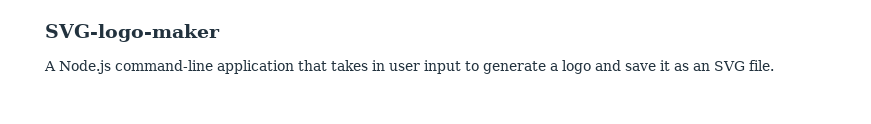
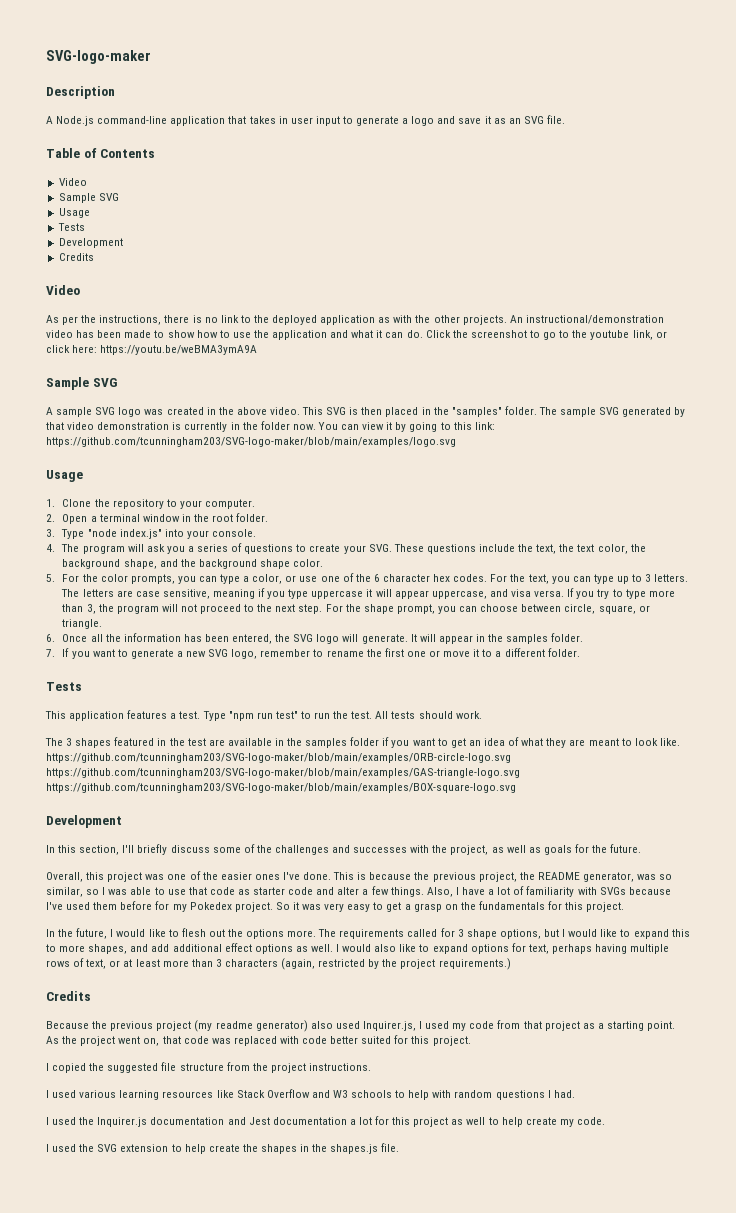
+ Description
+ Table of Contents
+ Video
+ Sample SVG
+ Usage
+ Tests
+ Development
+ Credits
+ Video
+ As per the instructions, there is no link to the deployed application as with the other projects. An instructional/demonstration video has been made to show how to use the application and what it can do. Click the screenshot to go to the youtube link, or click here: https://youtu.be/weBMA3ymA9A
+ Sample SVG
+ A sample SVG logo was created in the above video. This SVG is then placed in the "samples" folder. The sample SVG generated by that video demonstration is currently in the folder now. You can view it by going to this link: https://github.com/tcunningham203/SVG-logo-maker/blob/main/examples/logo.svg
+ Usage
+ 1. Clone the repository to your computer.
+ 2. Open a terminal window in the root folder.
+ 3. Type "node index.js" into your console.
+ 4. The program will ask you a series of questions to create your SVG. These questions include the text, the text color, the background shape, and the background shape color.
+ 5. For the color prompts, you can type a color, or use one of the 6 character hex codes. For the text, you can type up to 3 letters. The letters are case sensitive, meaning if you type uppercase it will appear uppercase, and visa versa. If you try to type more than 3, the program will not proceed to the next step. For the shape prompt, you can choose between circle, square, or triangle.
+ 6. Once all the information has been entered, the SVG logo will generate. It will appear in the samples folder.
+ 7. If you want to generate a new SVG logo, remember to rename the first one or move it to a different folder.
+ Tests
+ This application features a test. Type "npm run test" to run the test. All tests should work.
+ The 3 shapes featured in the test are available in the samples folder if you want to get an idea of what they are meant to look like. https://github.com/tcunningham203/SVG-logo-maker/blob/main/examples/ORB-circle-logo.svg https://github.com/tcunningham203/SVG-logo-maker/blob/main/examples/GAS-triangle-logo.svg https://github.com/tcunningham203/SVG-logo-maker/blob/main/examples/BOX-square-logo.svg
+ Development
+ In this section, I'll briefly discuss some of the challenges and successes with the project, as well as goals for the future.
+ Overall, this project was one of the easier ones I've done. This is because the previous project, the README generator, was so similar, so I was able to use that code as starter code and alter a few things. Also, I have a lot of familiarity with SVGs because I've used them before for my Pokedex project. So it was very easy to get a grasp on the fundamentals for this project.
+ In the future, I would like to flesh out the options more. The requirements called for 3 shape options, but I would like to expand this to more shapes, and add additional effect options as well. I would also like to expand options for text, perhaps having multiple rows of text, or at least more than 3 characters (again, restricted by the project requirements.)
+ Credits
+ Because the previous project (my readme generator) also used Inquirer.js, I used my code from that project as a starting point. As the project went on, that code was replaced with code better suited for this project.
+ I copied the suggested file structure from the project instructions.
+ I used various learning resources like Stack Overflow and W3 schools to help with random questions I had.
+ I used the Inquirer.js documentation and Jest documentation a lot for this project as well to help create my code.
+ I used the SVG extension to help create the shapes in the shapes.js file.

